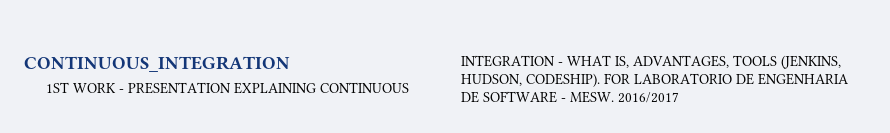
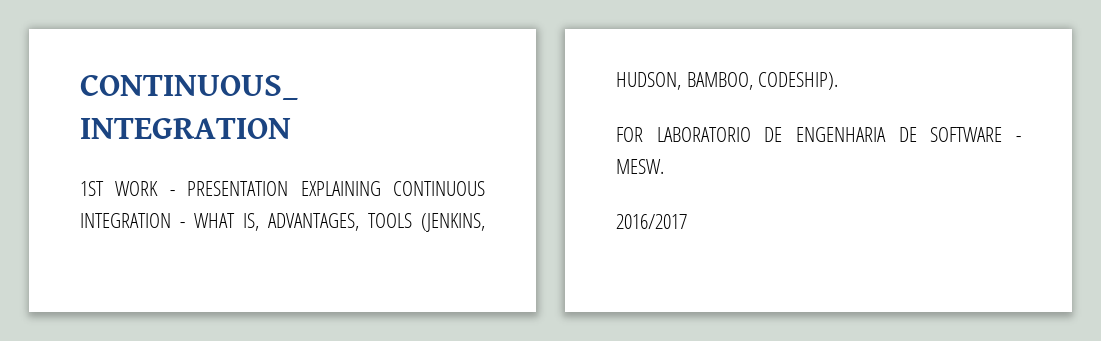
- 1ST WORK - PRESENTATION EXPLAINING CONTINUOUS INTEGRATION - WHAT IS, ADVANTAGES, TOOLS (JENKINS, HUDSON, CODESHIP). FOR LABORATORIO DE ENGENHARIA DE SOFTWARE - MESW. 2016/2017
+ 1ST WORK - PRESENTATION EXPLAINING CONTINUOUS INTEGRATION - WHAT IS, ADVANTAGES, TOOLS (JENKINS, HUDSON, BAMBOO, CODESHIP).
+ FOR LABORATORIO DE ENGENHARIA DE SOFTWARE - MESW.
+ 2016/2017

